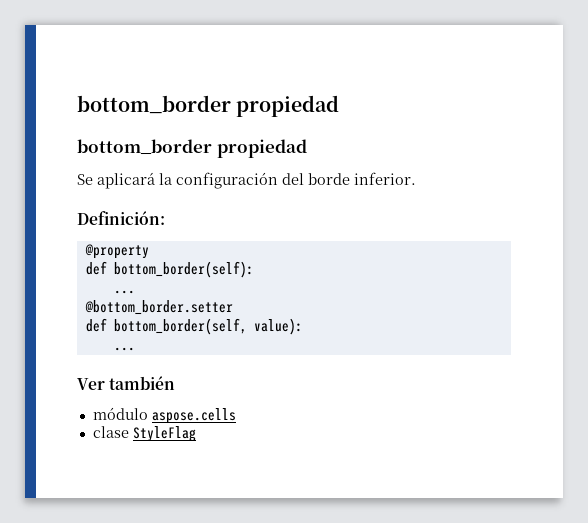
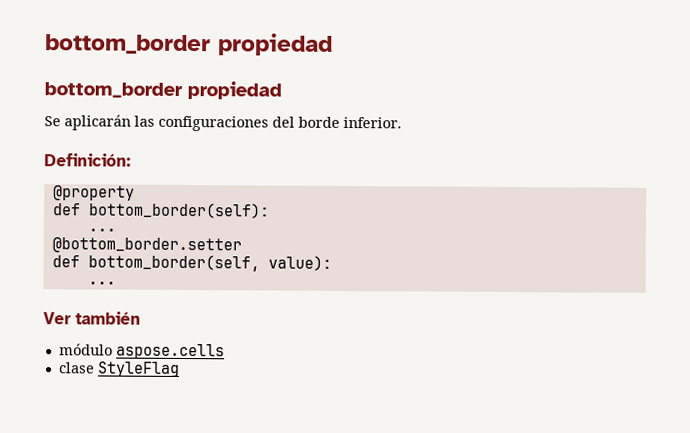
- Se aplicará la configuración del borde inferior.
+ Se aplicarán las configuraciones del borde inferior.

